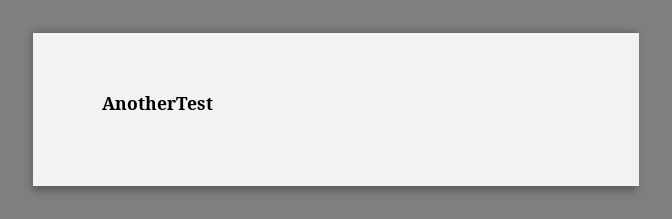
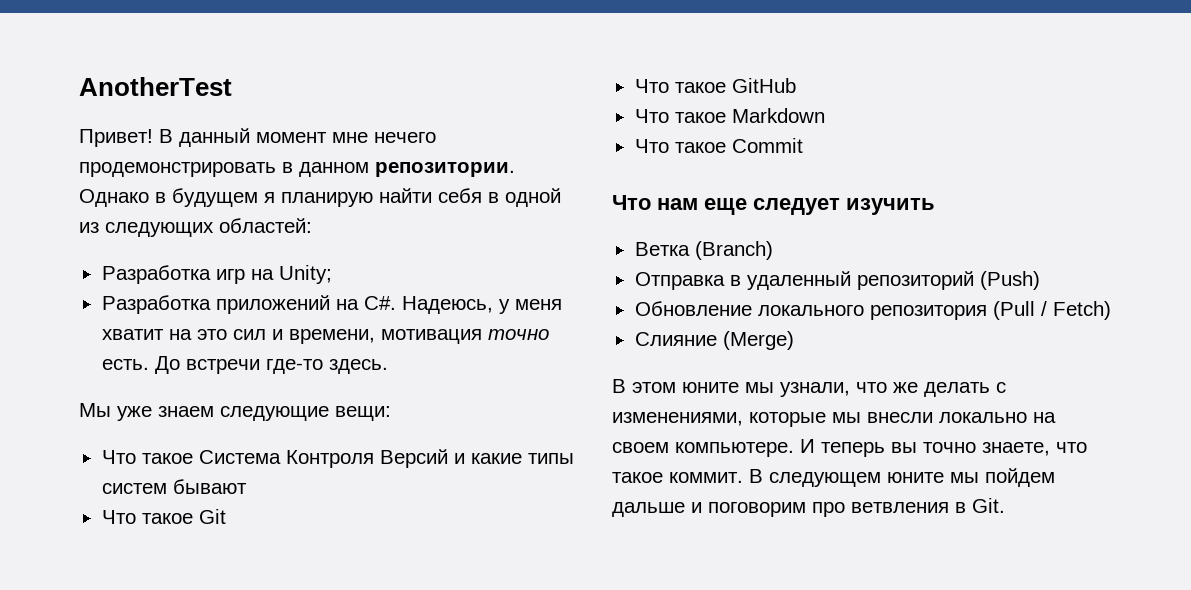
+ Привет! В данный момент мне нечего продемонстрировать в данном репозитории. Однако в будущем я планирую найти себя в одной из следующих областей:
+ Разработка игр на Unity;
+ Разработка приложений на C#. Надеюсь, у меня хватит на это сил и времени, мотивация точно есть. До встречи где-то здесь.
+ Мы уже знаем следующие вещи:
+ Что такое Система Контроля Версий и какие типы систем бывают
+ Что такое Git
+ Что такое GitHub
+ Что такое Markdown
+ Что такое Commit
+ Что нам еще следует изучить
+ Ветка (Branch)
+ Отправка в удаленный репозиторий (Push)
+ Обновление локального репозитория (Pull / Fetch)
+ Слияние (Merge)
+ В этом юните мы узнали, что же делать с изменениями, которые мы внесли локально на своем компьютере. И теперь вы точно знаете, что такое коммит. В следующем юните мы пойдем дальше и поговорим про ветвления в Git.

